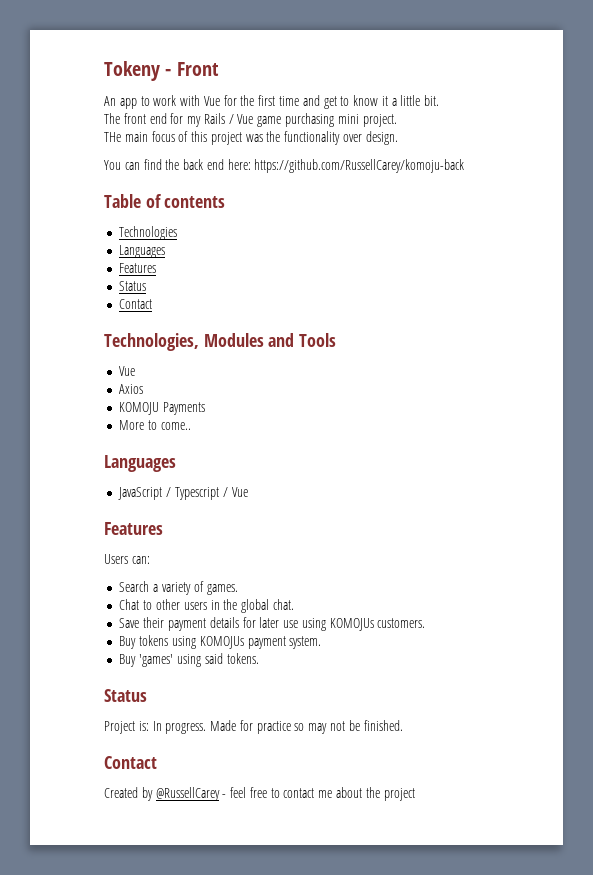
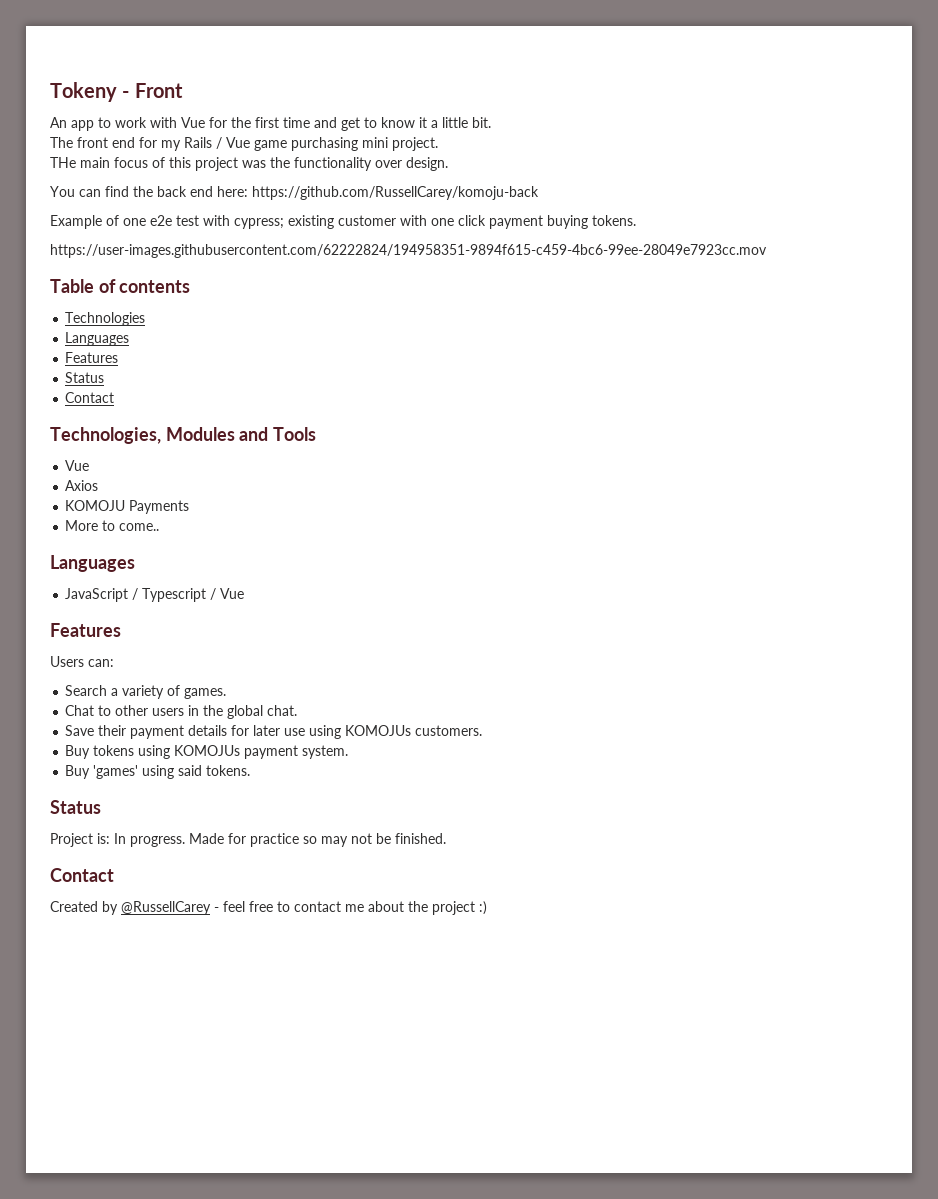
+ Example of one e2e test with cypress; existing customer with one click payment buying tokens.
+ https://user-images.githubusercontent.com/62222824/194958351-9894f615-c459-4bc6-99ee-28049e7923cc.mov
- Created by @RussellCarey - feel free to contact me about the project
+ Created by @RussellCarey - feel free to contact me about the project :)

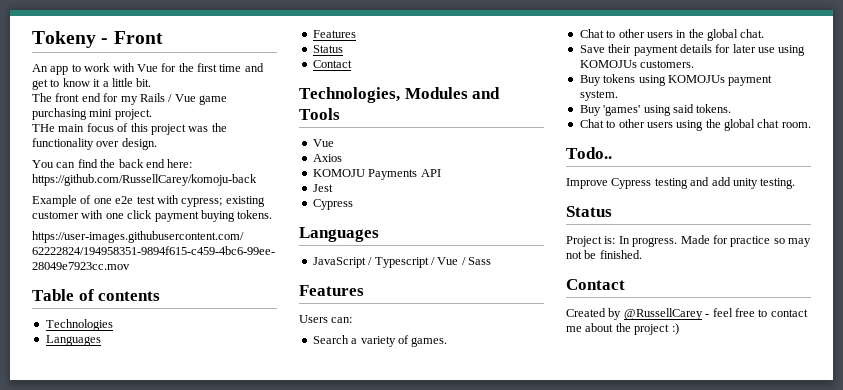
- KOMOJU Payments
- More to come..
+ KOMOJU Payments API
+ Jest
+ Cypress
- JavaScript / Typescript / Vue
+ JavaScript / Typescript / Vue / Sass
+ Chat to other users using the global chat room.
+ Todo..
+ Improve Cypress testing and add unity testing.

